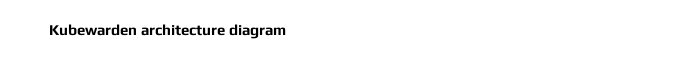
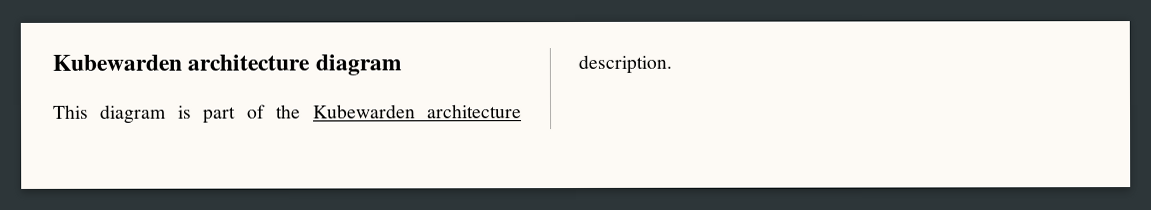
+ This diagram is part of the Kubewarden architecture description.

